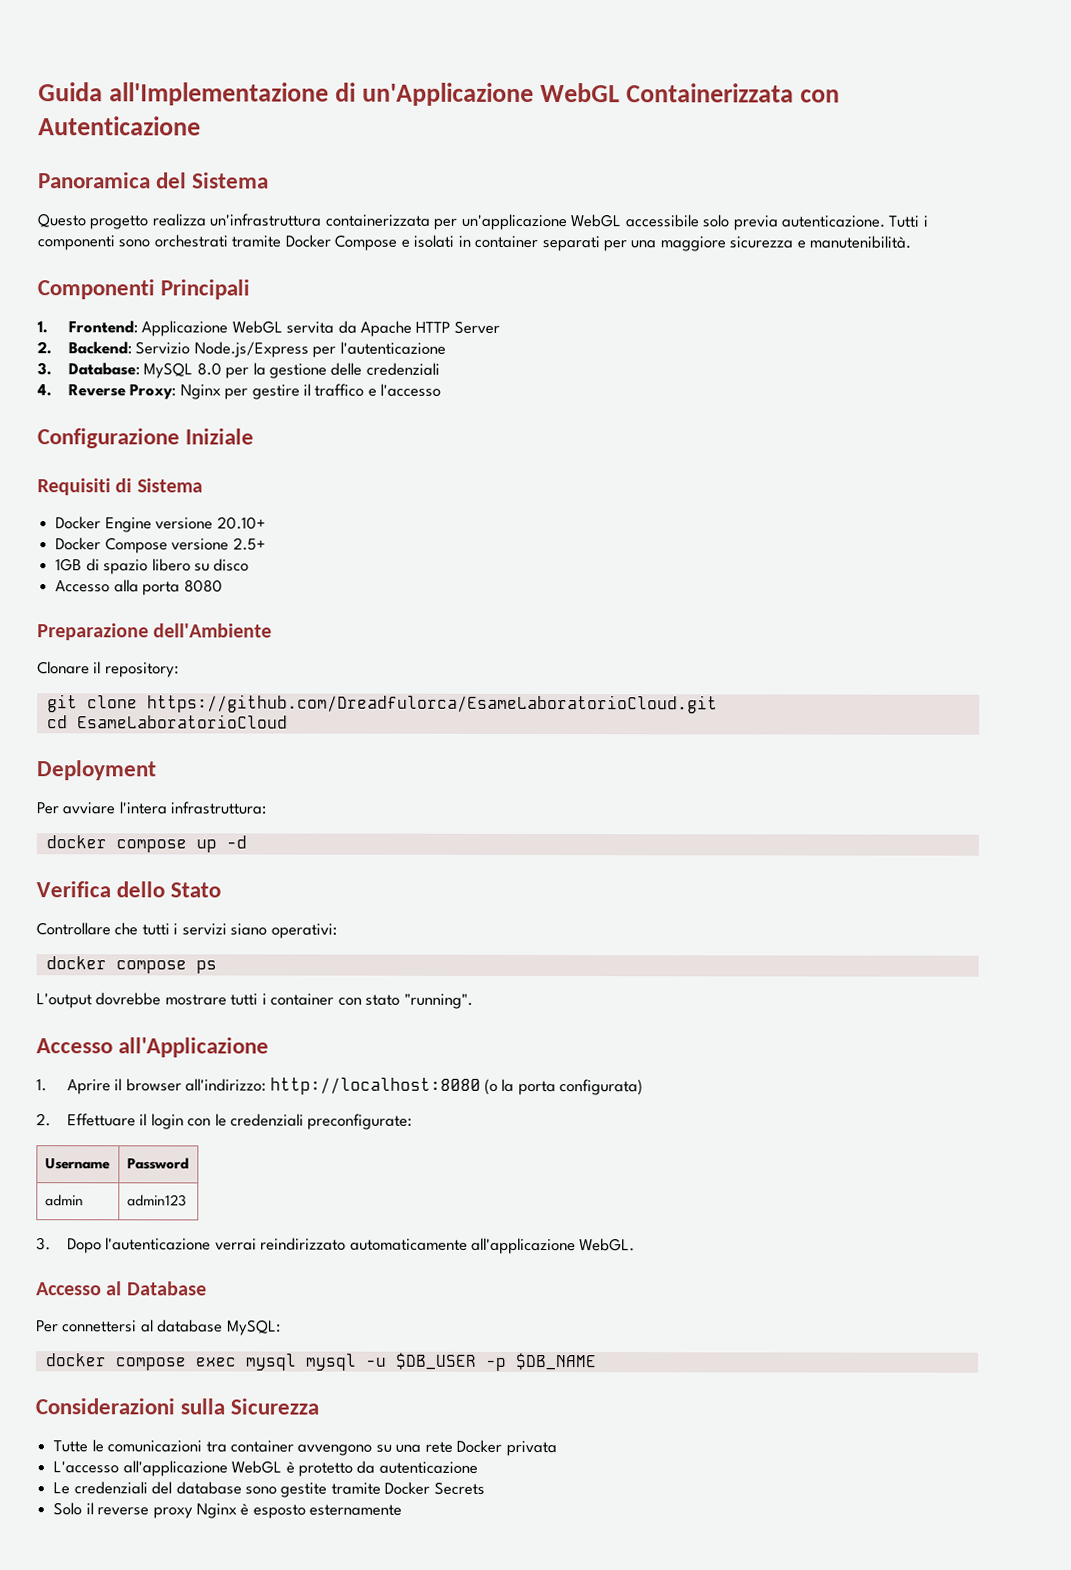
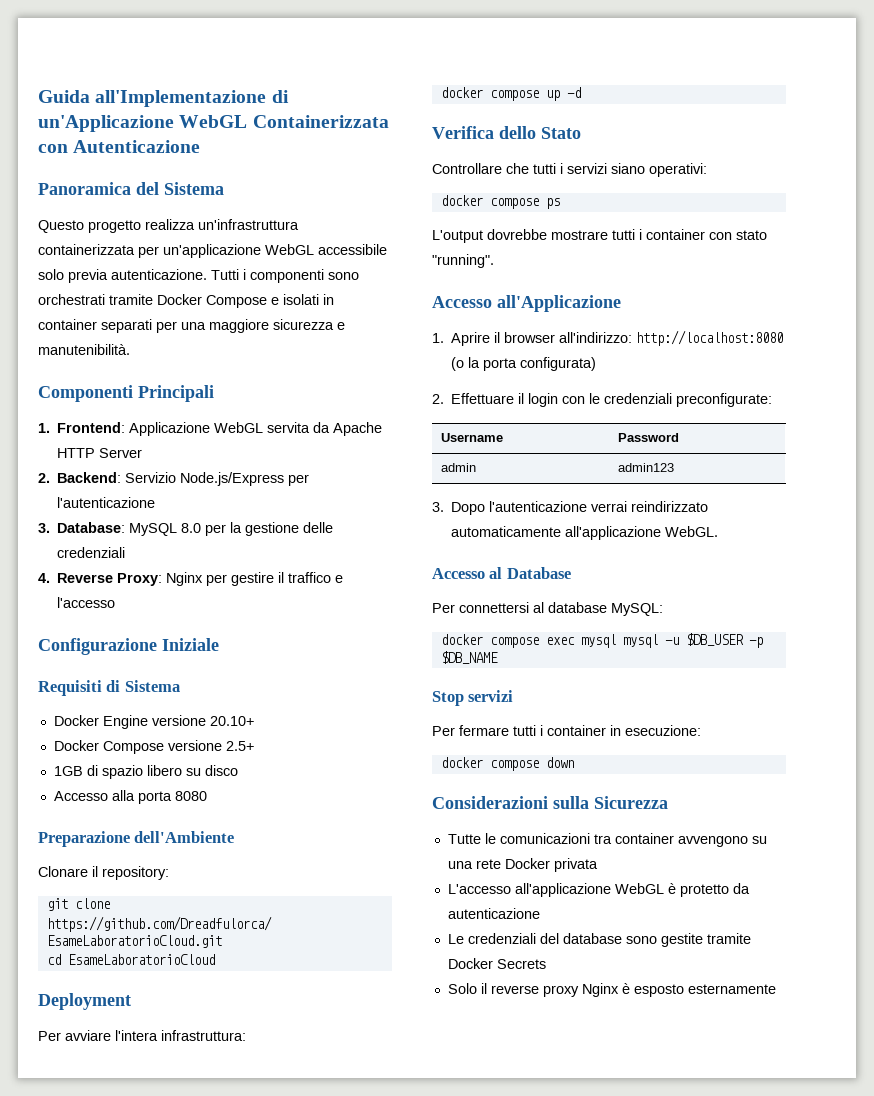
+ Stop servizi
+ Per fermare tutti i container in esecuzione:
+ docker compose down

